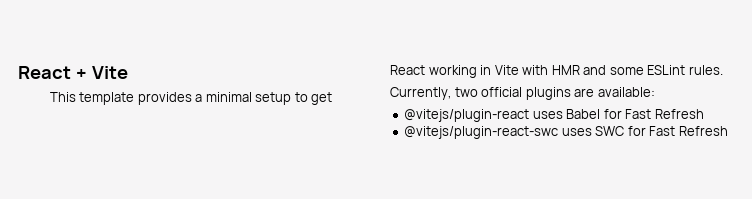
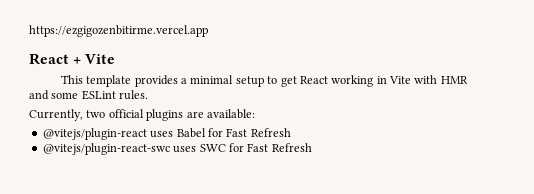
+ https://ezgigozenbitirme.vercel.app

